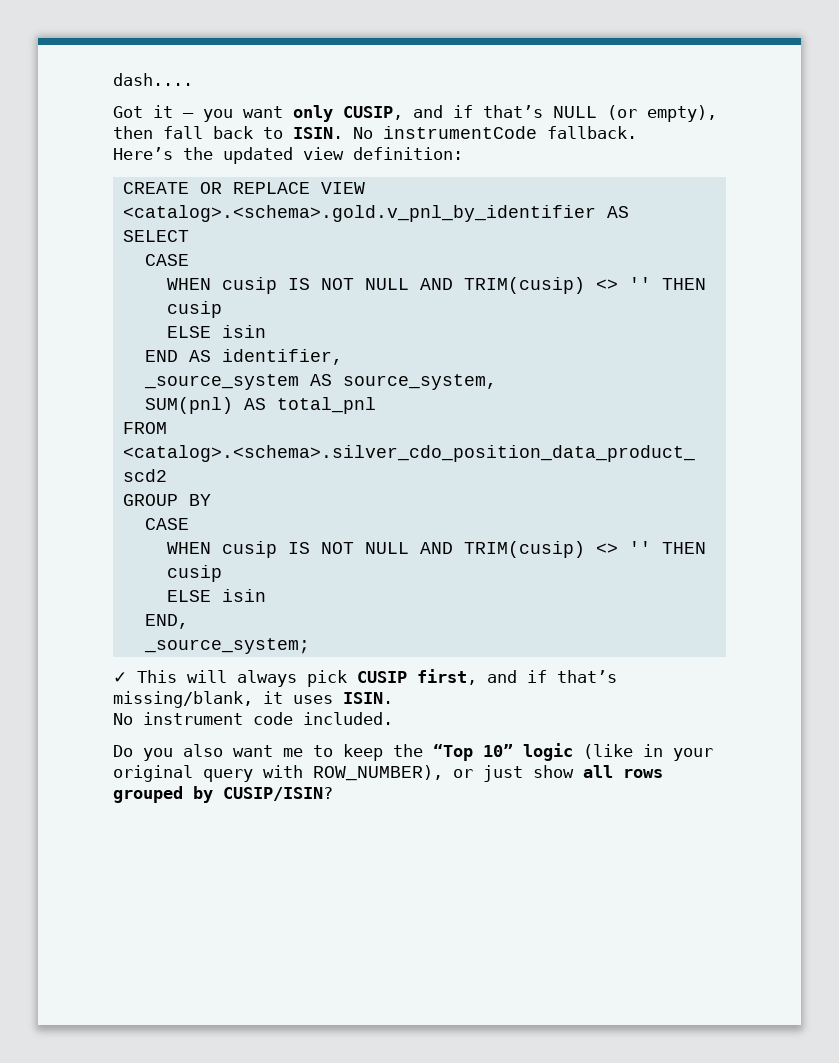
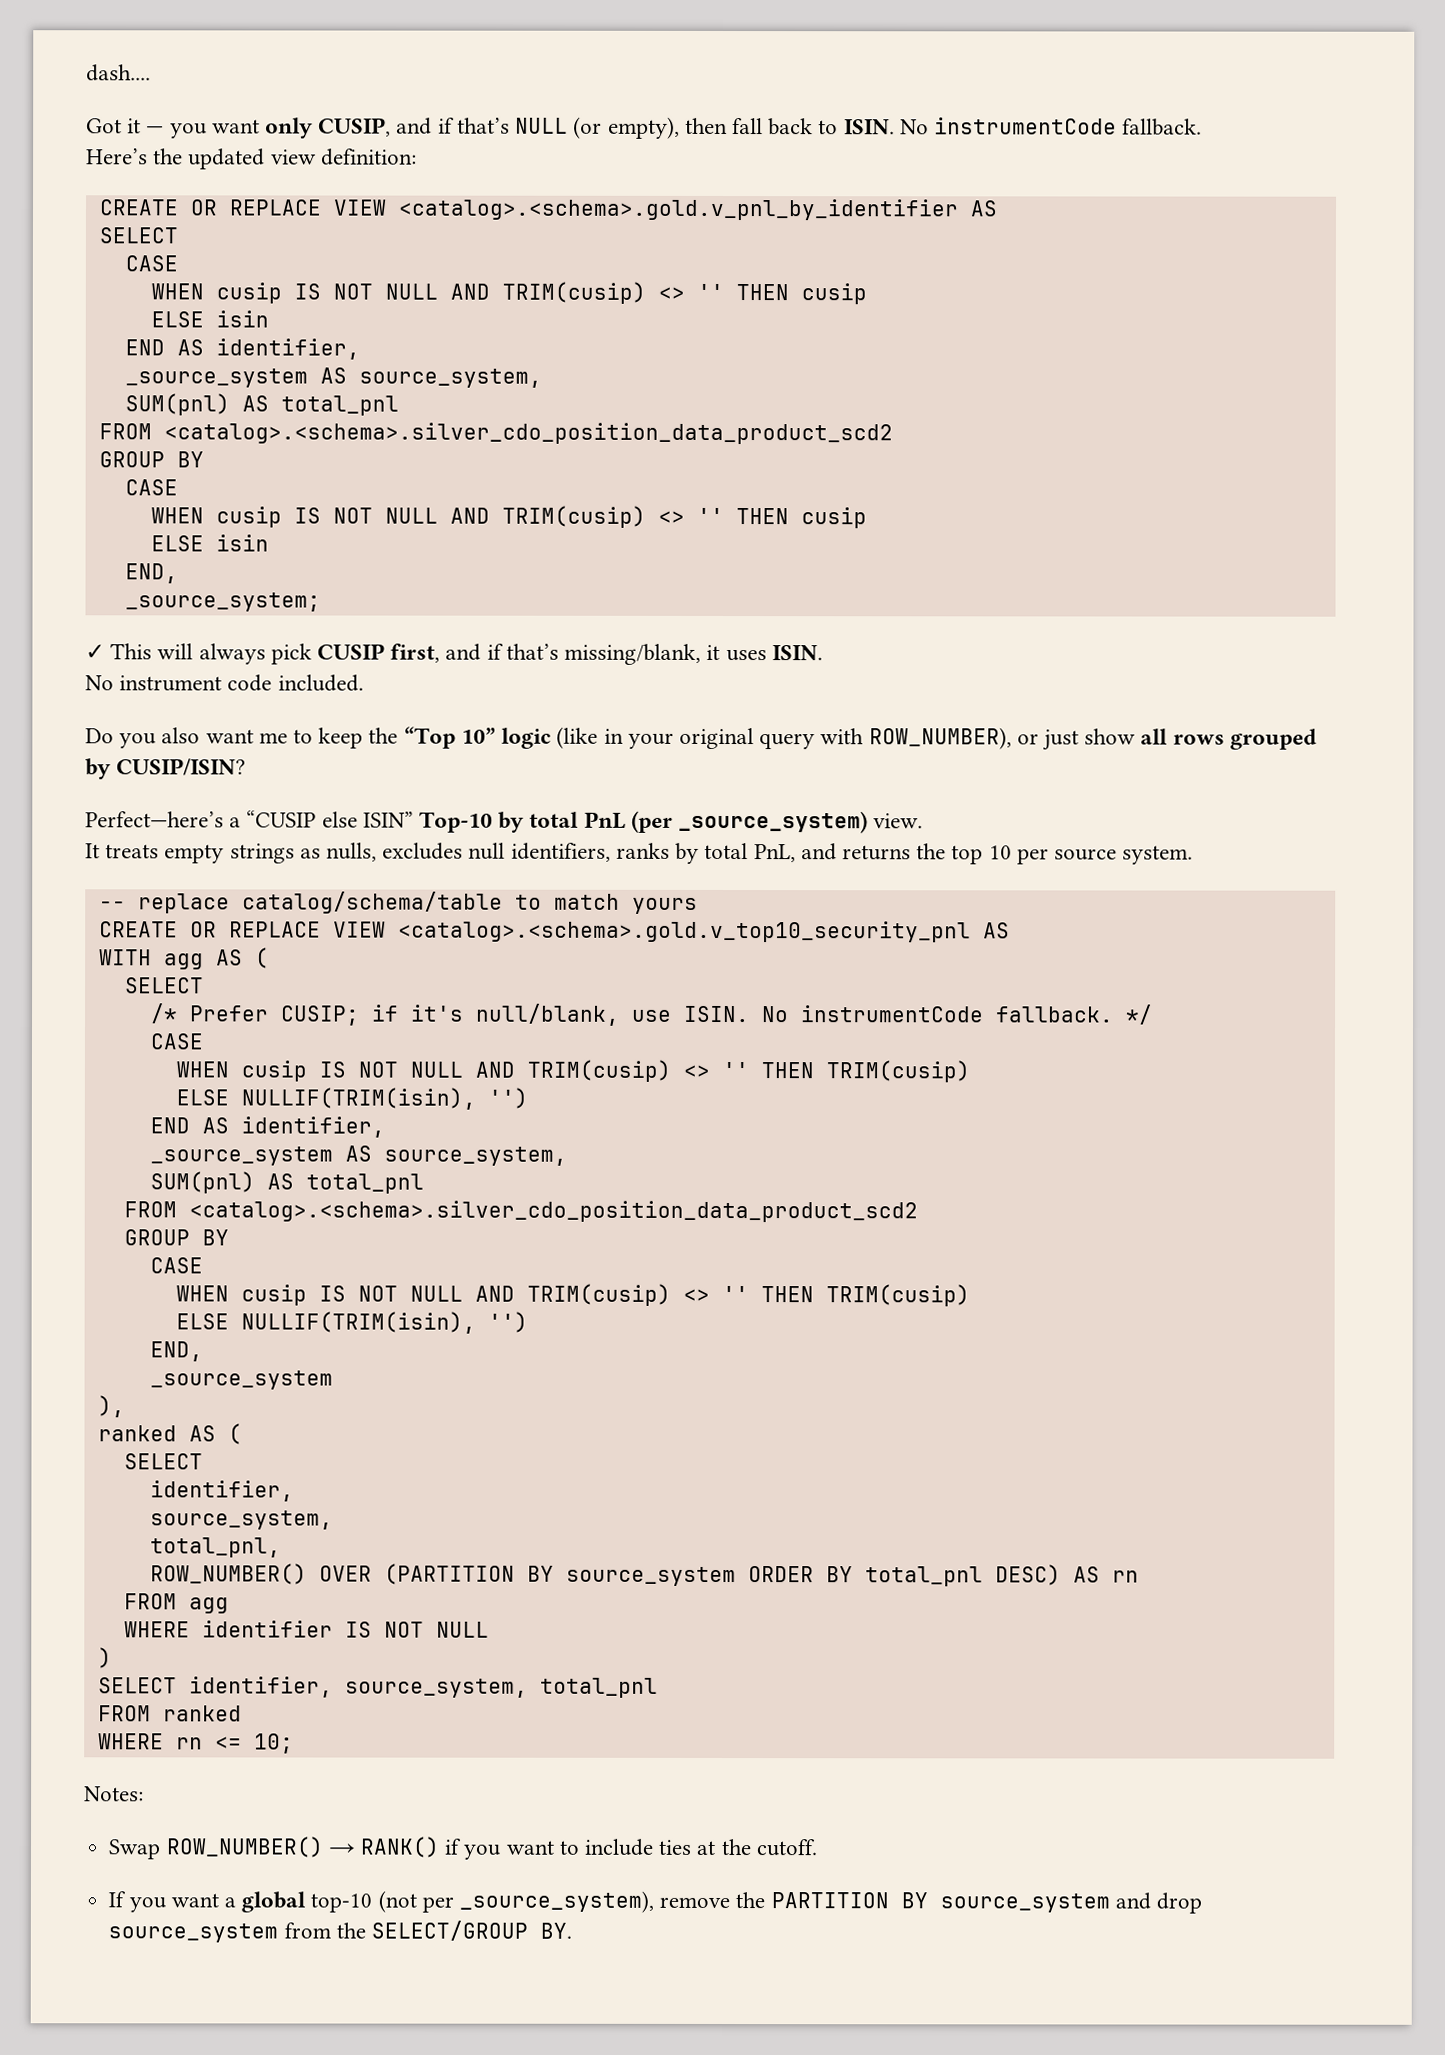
+ Perfect—here’s a “CUSIP else ISIN” Top-10 by total PnL (per _source_system) view.
+ It treats empty strings as nulls, excludes null identifiers, ranks by total PnL, and returns the top 10 per source system.
+ -- replace catalog/schema/table to match yours
+ CREATE OR REPLACE VIEW <catalog>.<schema>.gold.v_top10_security_pnl AS
+ WITH agg AS (
+ SELECT
+ /* Prefer CUSIP; if it's null/blank, use ISIN. No instrumentCode fallback. */
+ CASE
+ WHEN cusip IS NOT NULL AND TRIM(cusip) <> '' THEN TRIM(cusip)
+ ELSE NULLIF(TRIM(isin), '')
+ END AS identifier,
+ _source_system AS source_system,
+ SUM(pnl) AS total_pnl
+ FROM <catalog>.<schema>.silver_cdo_position_data_product_scd2
+ GROUP BY
+ CASE
+ WHEN cusip IS NOT NULL AND TRIM(cusip) <> '' THEN TRIM(cusip)
+ ELSE NULLIF(TRIM(isin), '')
+ END,
+ _source_system
+ ),
+ ranked AS (
+ SELECT
+ identifier,
+ source_system,
+ total_pnl,
+ ROW_NUMBER() OVER (PARTITION BY source_system ORDER BY total_pnl DESC) AS rn
+ FROM agg
+ WHERE identifier IS NOT NULL
+ )
+ SELECT identifier, source_system, total_pnl
+ FROM ranked
+ WHERE rn <= 10;
+ Notes:
+ Swap ROW_NUMBER() → RANK() if you want to include ties at the cutoff.
+ If you want a global top-10 (not per _source_system), remove the PARTITION BY source_system and drop source_system from the SELECT/GROUP BY.

